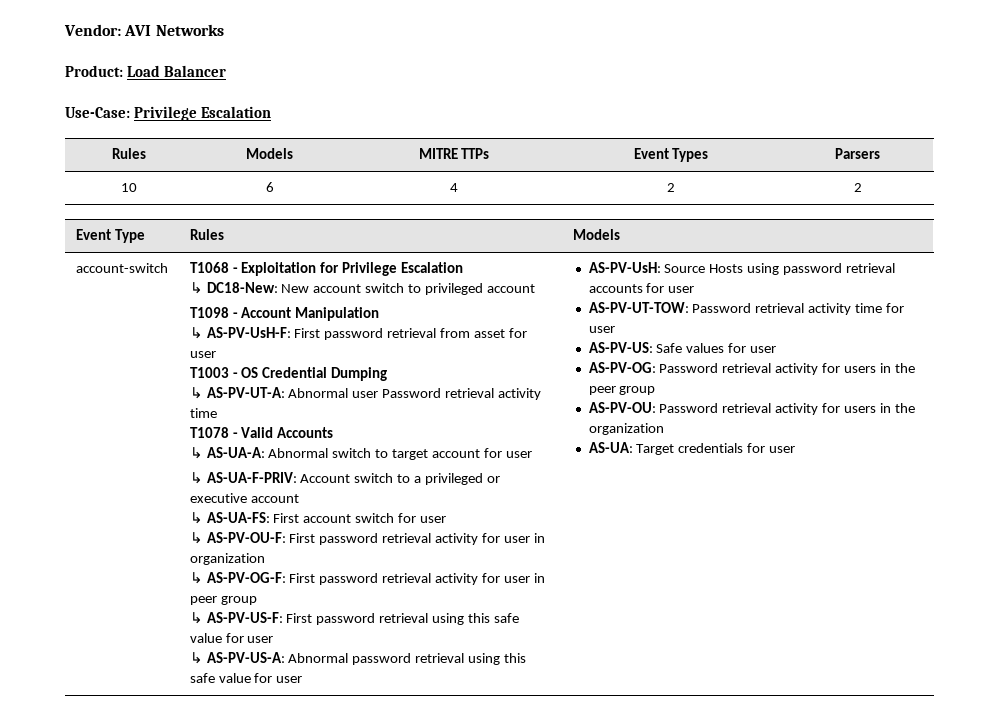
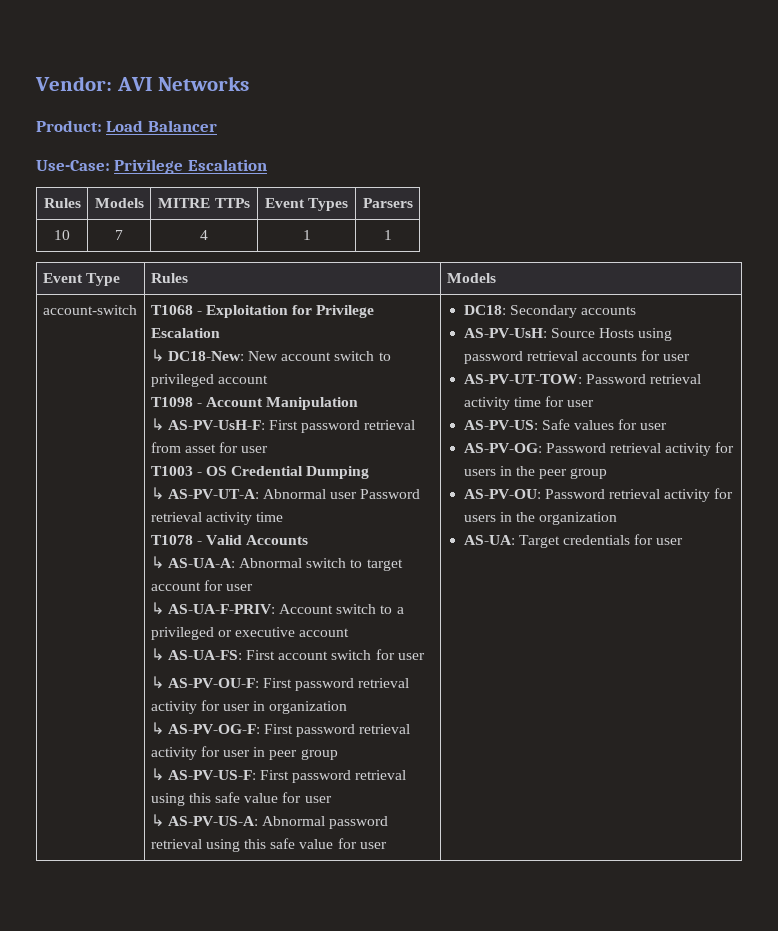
- 10 | 6 | 4 | 2 | 2
+ 10 | 7 | 4 | 1 | 1
+ DC18: Secondary accounts

